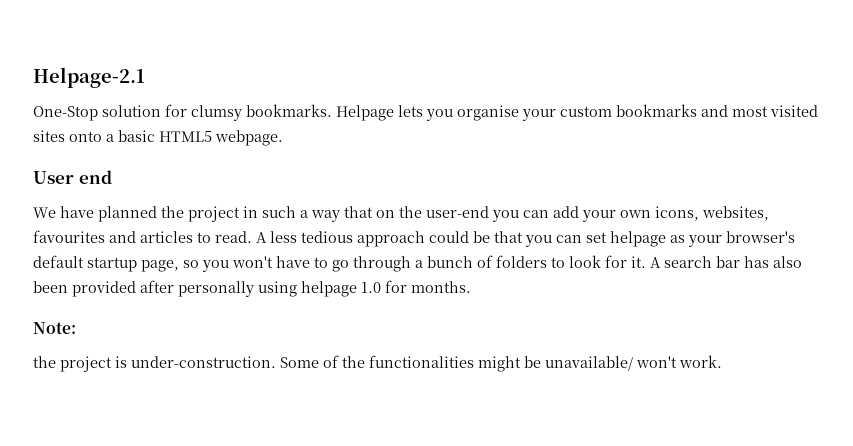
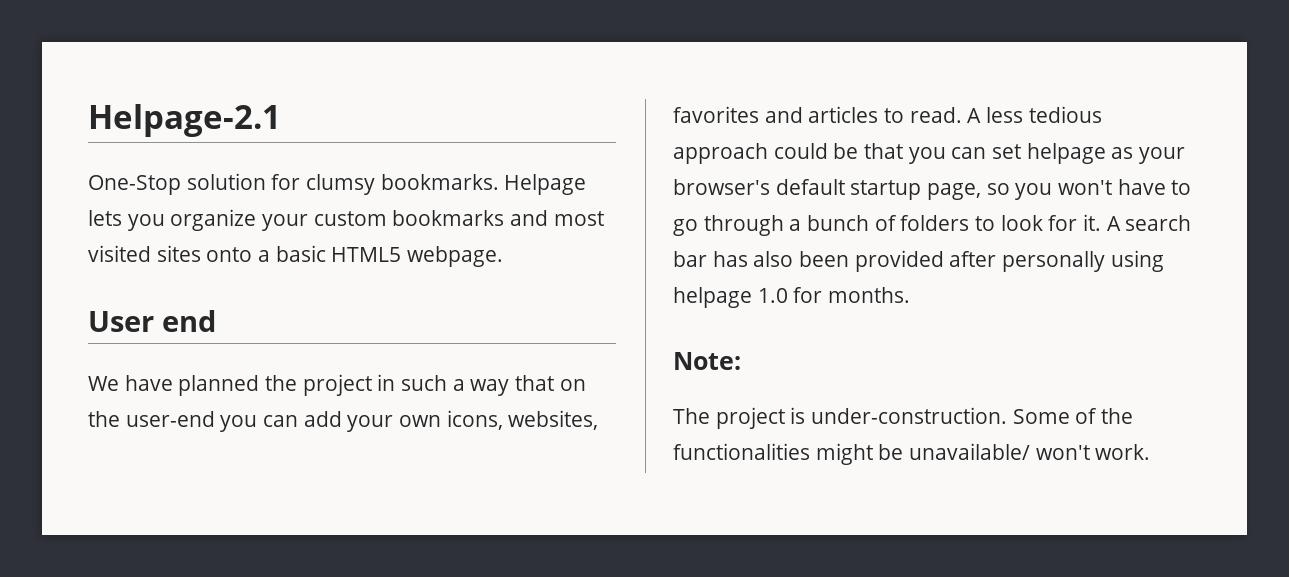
- Helpage lets you organise your custom bookmarks and most visited sites onto a basic HTML5 webpage.
+ Helpage lets you organize your custom bookmarks and most visited sites onto a basic HTML5 webpage.
- We have planned the project in such a way that on the user-end you can add your own icons, websites, favourites and articles to read.
+ We have planned the project in such a way that on the user-end you can add your own icons, websites, favorites and articles to read.
- the project is under-construction.
+ The project is under-construction.

